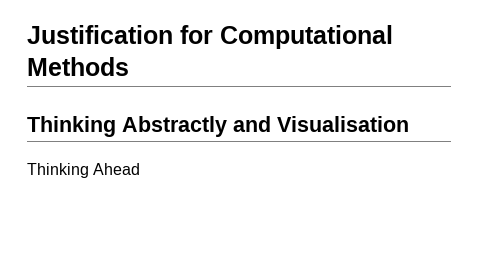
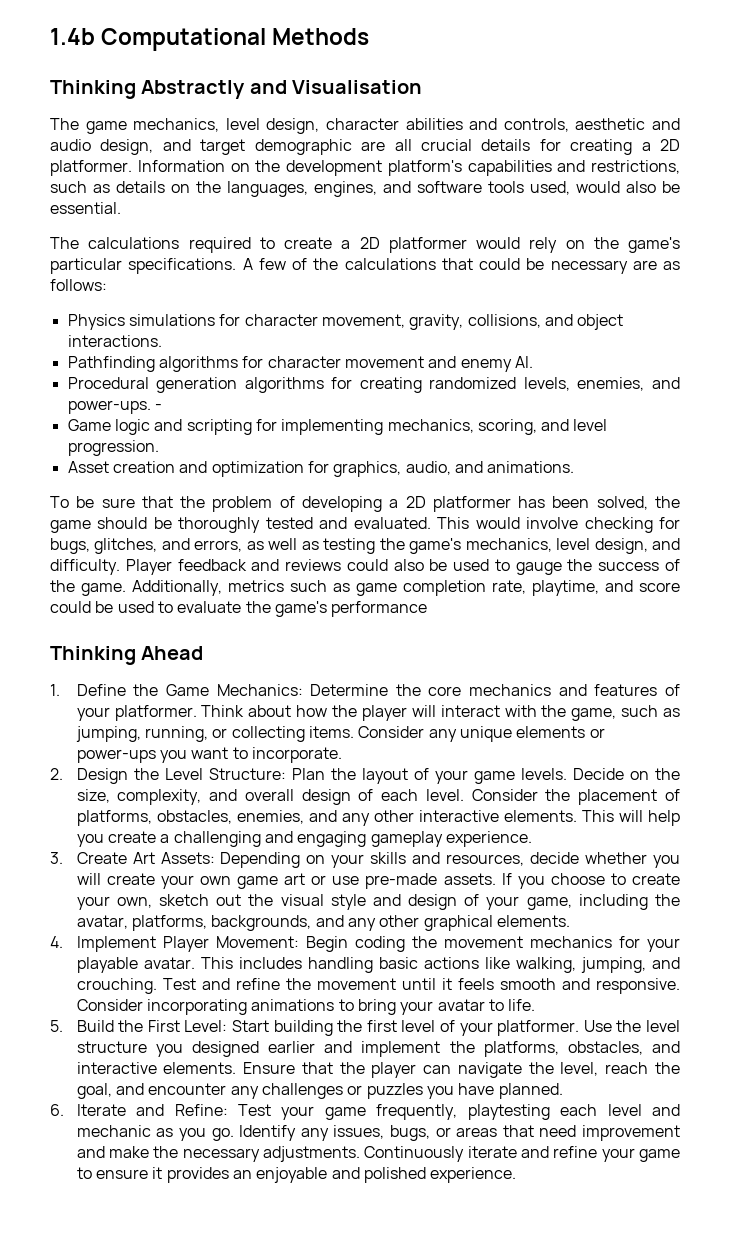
- Justification for Computational Methods
+ 1.4b Computational Methods
+ The game mechanics, level design, character abilities and controls, aesthetic and audio design, and target demographic are all crucial details for creating a 2D platformer. Information on the development platform's capabilities and restrictions, such as details on the languages, engines, and software tools used, would also be essential.
+ The calculations required to create a 2D platformer would rely on the game's particular specifications. A few of the calculations that could be necessary are as follows:
+ Physics simulations for character movement, gravity, collisions, and object interactions.
+ Pathfinding algorithms for character movement and enemy AI.
+ Procedural generation algorithms for creating randomized levels, enemies, and power-ups. -
+ Game logic and scripting for implementing mechanics, scoring, and level progression.
+ Asset creation and optimization for graphics, audio, and animations.
+ To be sure that the problem of developing a 2D platformer has been solved, the game should be thoroughly tested and evaluated. This would involve checking for bugs, glitches, and errors, as well as testing the game's mechanics, level design, and difficulty. Player feedback and reviews could also be used to gauge the success of the game. Additionally, metrics such as game completion rate, playtime, and score could be used to evaluate the game's performance
  Thinking Ahead
+ 1. Define the Game Mechanics: Determine the core mechanics and features of your platformer. Think about how the player will interact with the game, such as jumping, running, or collecting items. Consider any unique elements or power-ups you want to incorporate.
+ 2. Design the Level Structure: Plan the layout of your game levels. Decide on the size, complexity, and overall design of each level. Consider the placement of platforms, obstacles, enemies, and any other interactive elements. This will help you create a challenging and engaging gameplay experience.
+ 3. Create Art Assets: Depending on your skills and resources, decide whether you will create your own game art or use pre-made assets. If you choose to create your own, sketch out the visual style and design of your game, including the avatar, platforms, backgrounds, and any other graphical elements.
+ 4. Implement Player Movement: Begin coding the movement mechanics for your playable avatar. This includes handling basic actions like walking, jumping, and crouching. Test and refine the movement until it feels smooth and responsive. Consider incorporating animations to bring your avatar to life.
+ 5. Build the First Level: Start building the first level of your platformer. Use the level structure you designed earlier and implement the platforms, obstacles, and interactive elements. Ensure that the player can navigate the level, reach the goal, and encounter any challenges or puzzles you have planned.
+ 6. Iterate and Refine: Test your game frequently, playtesting each level and mechanic as you go. Identify any issues, bugs, or areas that need improvement and make the necessary adjustments. Continuously iterate and refine your game to ensure it provides an enjoyable and polished experience.

